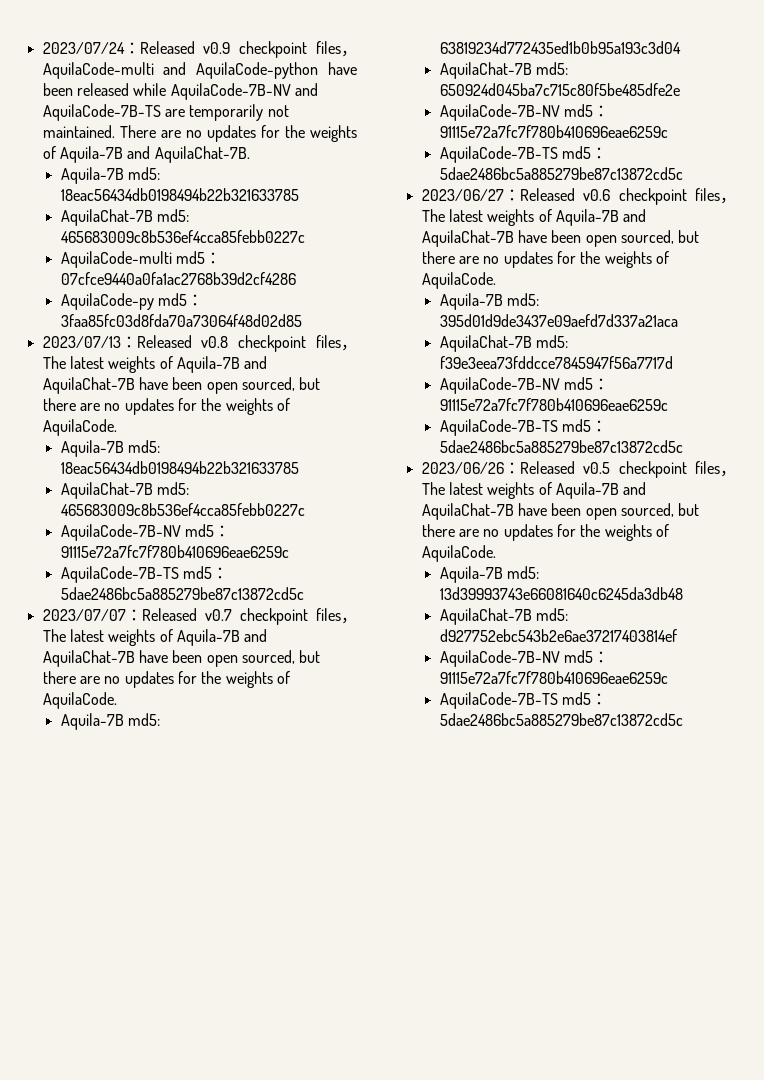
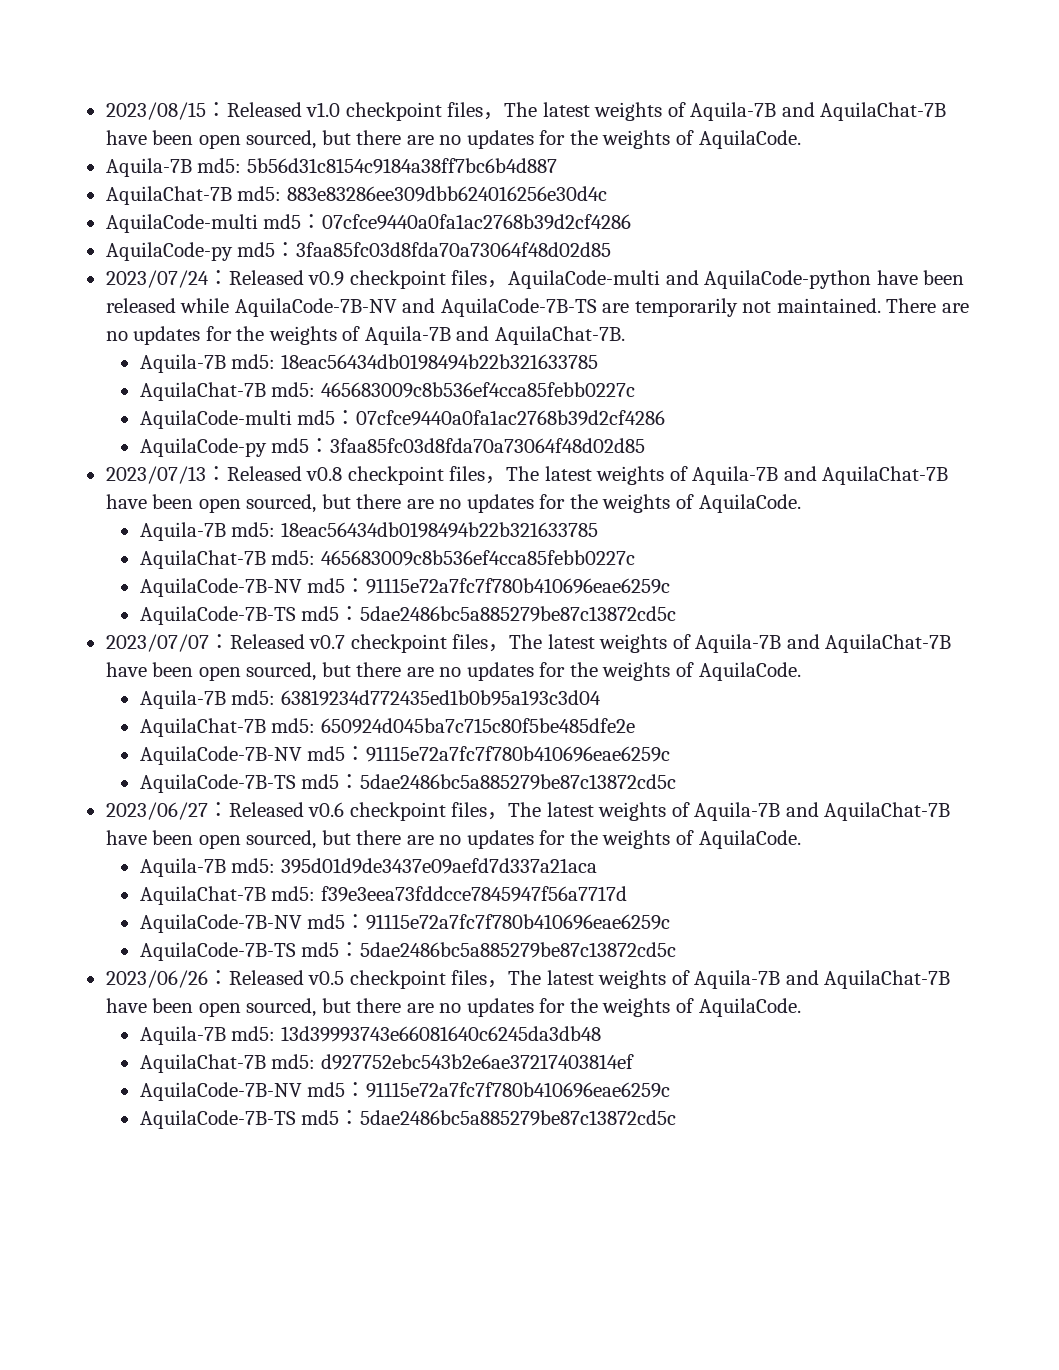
+ 2023/08/15：Released v1.0 checkpoint files，The latest weights of Aquila-7B and AquilaChat-7B have been open sourced, but there are no updates for the weights of AquilaCode.
+ Aquila-7B md5: 5b56d31c8154c9184a38ff7bc6b4d887
+ AquilaChat-7B md5: 883e83286ee309dbb624016256e30d4c
+ AquilaCode-multi md5：07cfce9440a0fa1ac2768b39d2cf4286
+ AquilaCode-py md5：3faa85fc03d8fda70a73064f48d02d85

